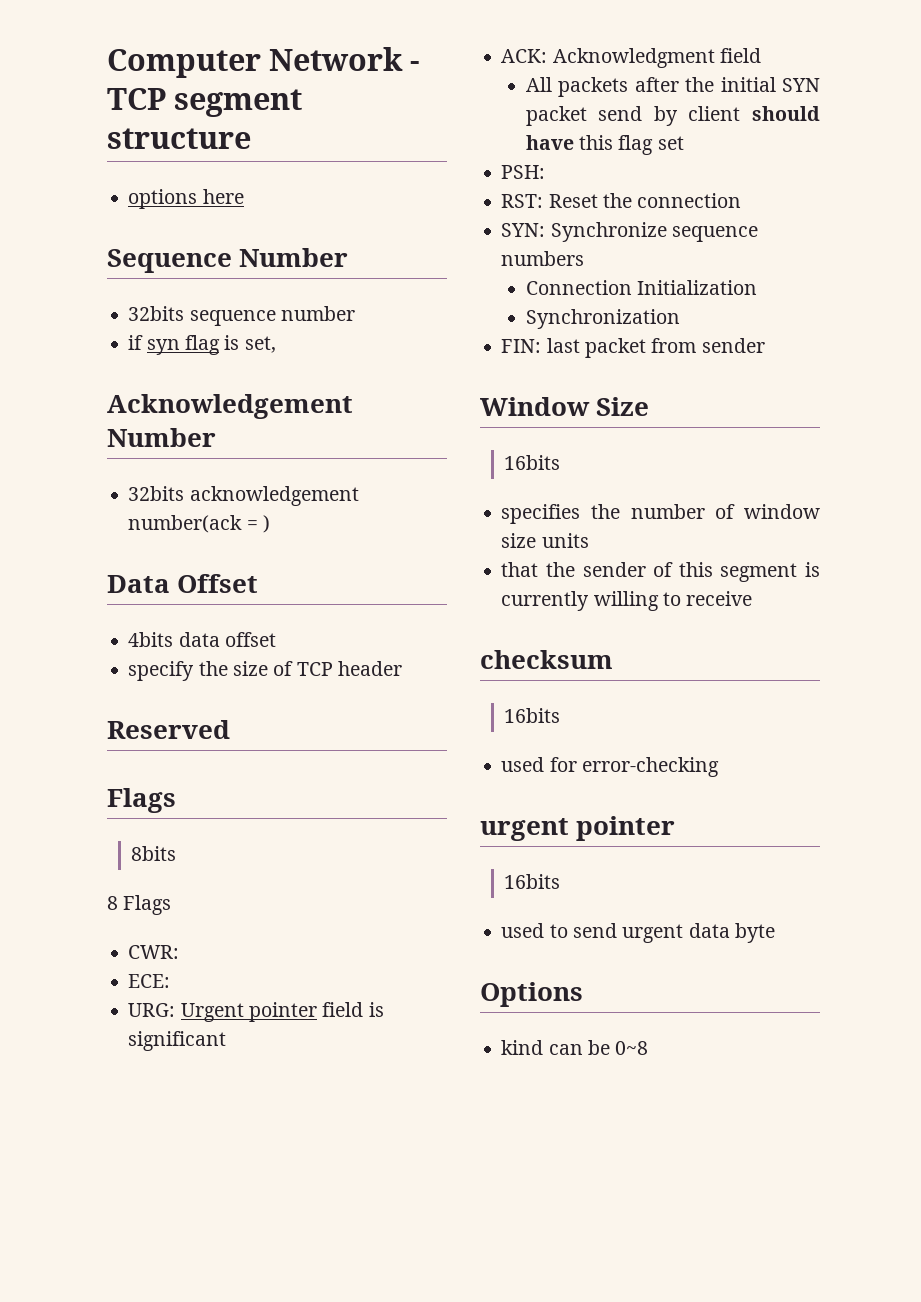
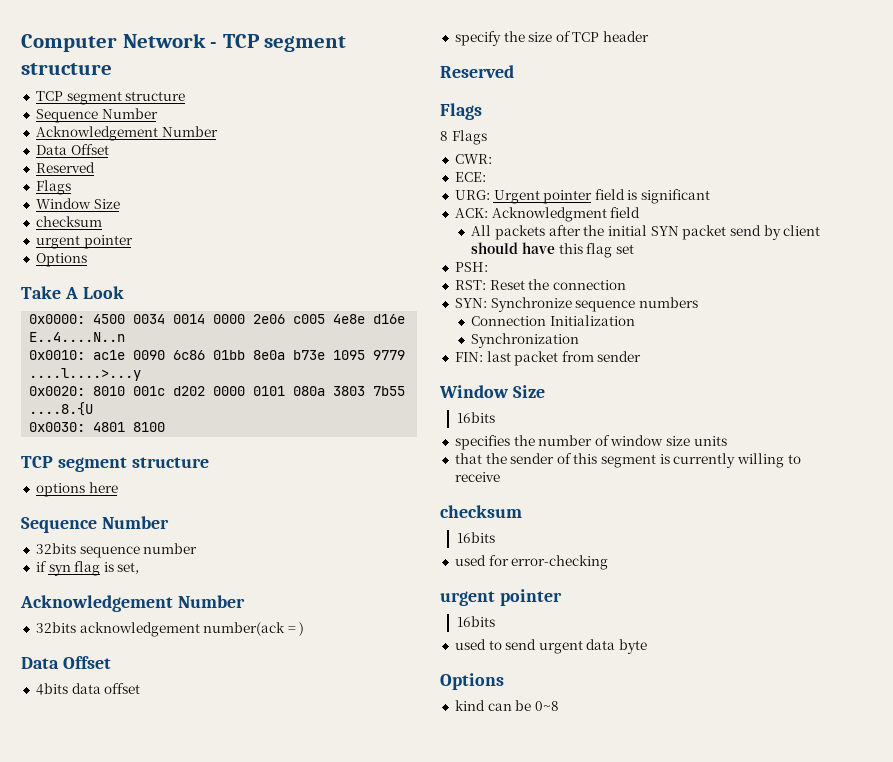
  Computer Network - TCP segment structure
+ TCP segment structure
+ Sequence Number
+ Acknowledgement Number
+ Data Offset
+ Reserved
+ Flags
+ Window Size
+ checksum
+ urgent pointer
+ Options
+ Take A Look
+ 0x0000: 4500 0034 0014 0000 2e06 c005 4e8e d16e E..4....N..n
+ 0x0010: ac1e 0090 6c86 01bb 8e0a b73e 1095 9779 ....l....>...y
+ 0x0020: 8010 001c d202 0000 0101 080a 3803 7b55 ....8.{U
+ 0x0030: 4801 8100
+ TCP segment structure
- 8bits

